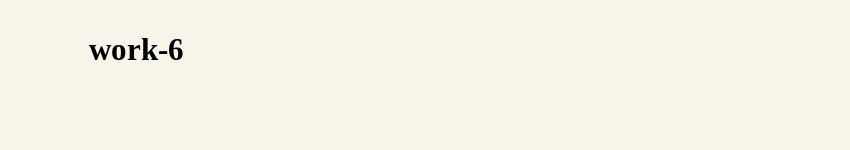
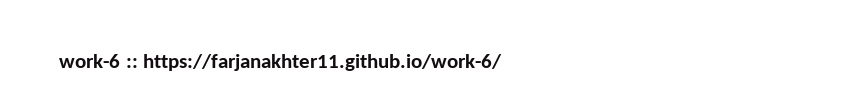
- work-6
+ work-6 :: https://farjanakhter11.github.io/work-6/

